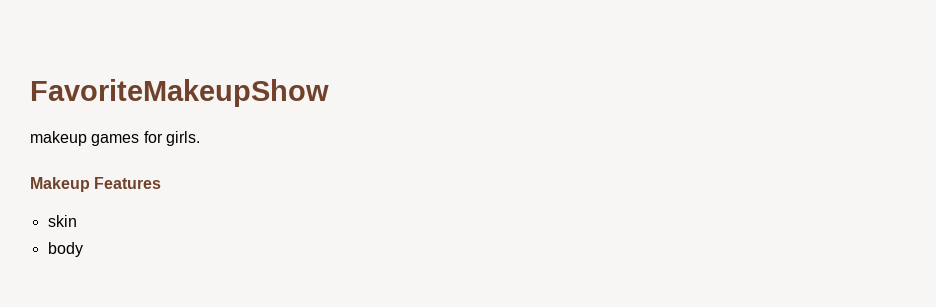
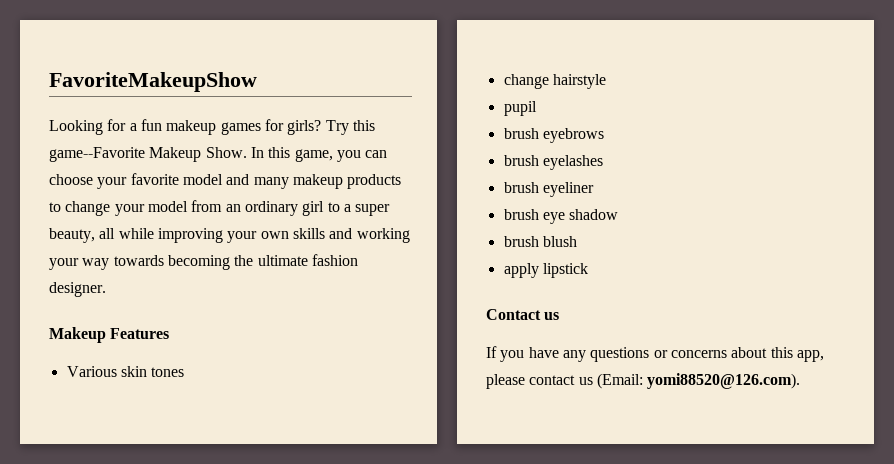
- makeup games for girls.
+ Looking for a fun makeup games for girls? Try this game--Favorite Makeup Show. In this game, you can choose your favorite model and many makeup products to change your model from an ordinary girl to a super beauty, all while improving your own skills and working your way towards becoming the ultimate fashion designer.
- skin
- body
+ Various skin tones
+ change hairstyle
+ pupil
+ brush eyebrows
+ brush eyelashes
+ brush eyeliner
+ brush eye shadow
+ brush blush
+ apply lipstick
+ Contact us
+ If you have any questions or concerns about this app, please contact us (Email: yomi88520@126.com).

